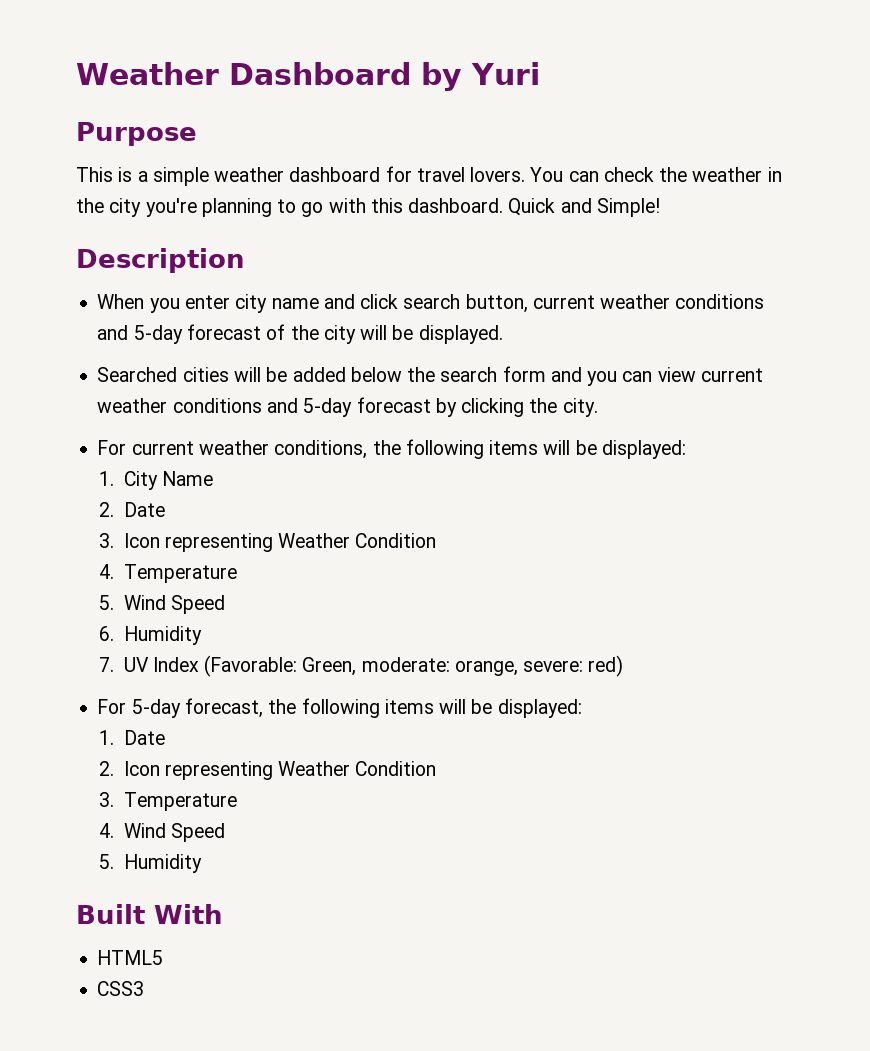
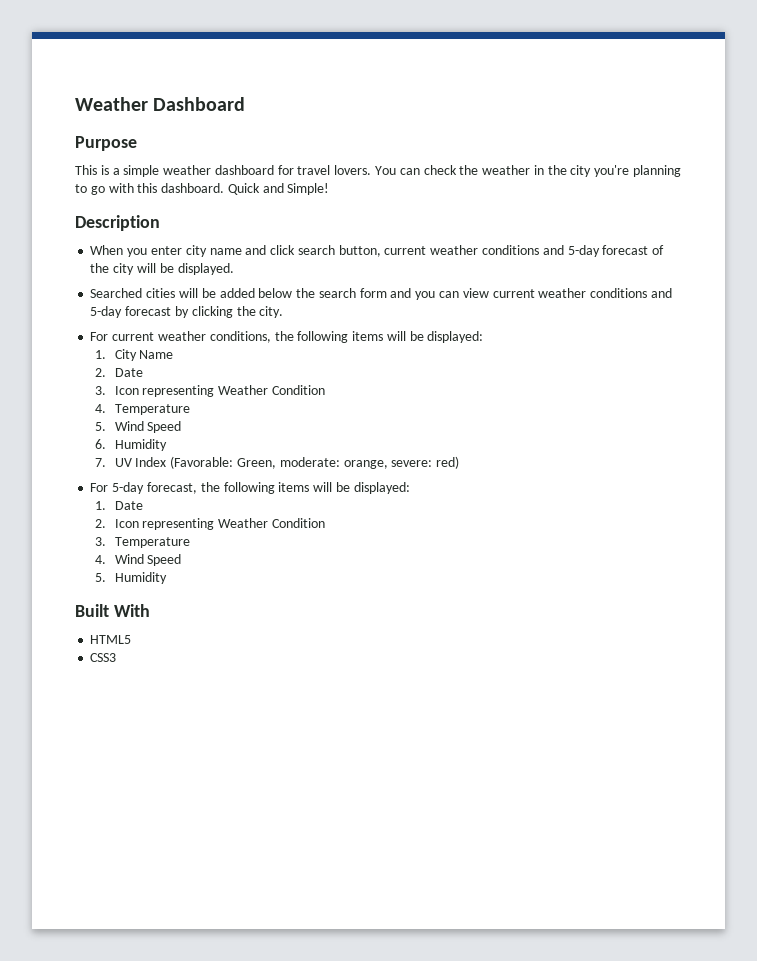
- Weather Dashboard by Yuri
+ Weather Dashboard

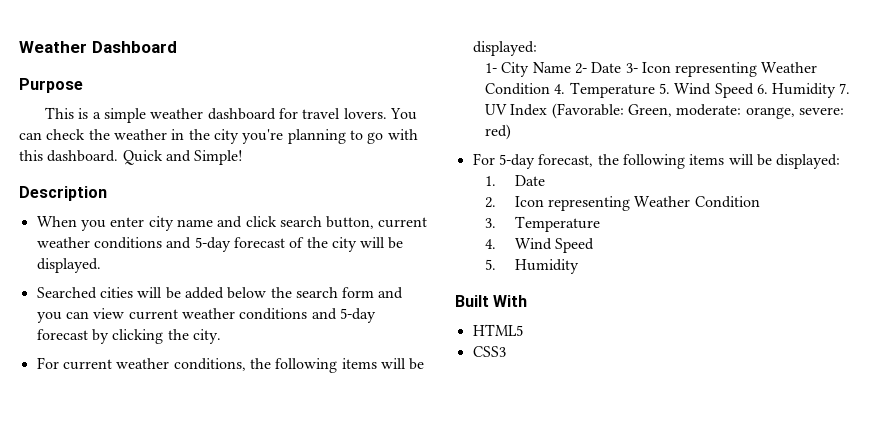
- 1. City Name
- 2. Date
- 3. Icon representing Weather Condition
- 4. Temperature
- 5. Wind Speed
- 6. Humidity
- 7. UV Index (Favorable: Green, moderate: orange, severe: red)
+ 1- City Name 2- Date 3- Icon representing Weather Condition 4. Temperature 5. Wind Speed 6. Humidity 7. UV Index (Favorable: Green, moderate: orange, severe: red)

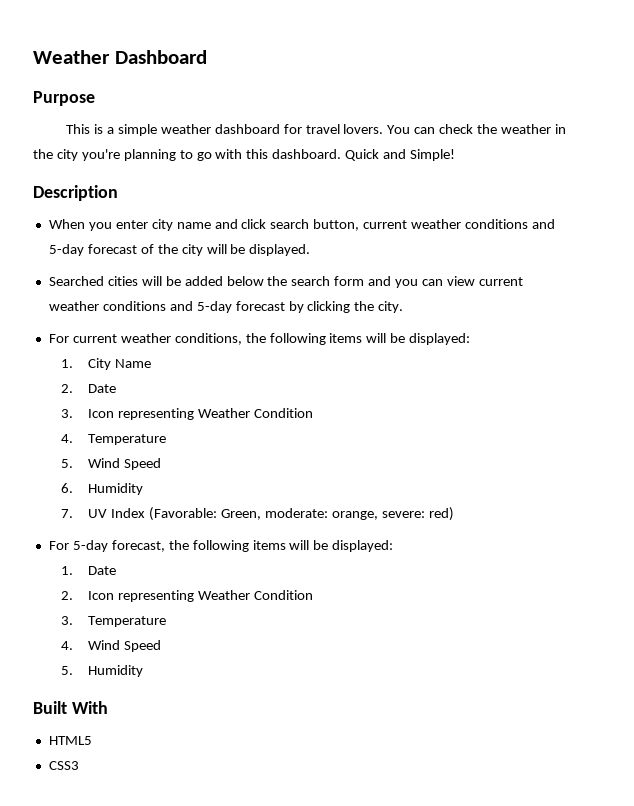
- 1- City Name 2- Date 3- Icon representing Weather Condition 4. Temperature 5. Wind Speed 6. Humidity 7. UV Index (Favorable: Green, moderate: orange, severe: red)
+ 1. City Name
+ 2. Date
+ 3. Icon representing Weather Condition
+ 4. Temperature
+ 5. Wind Speed
+ 6. Humidity
+ 7. UV Index (Favorable: Green, moderate: orange, severe: red)

